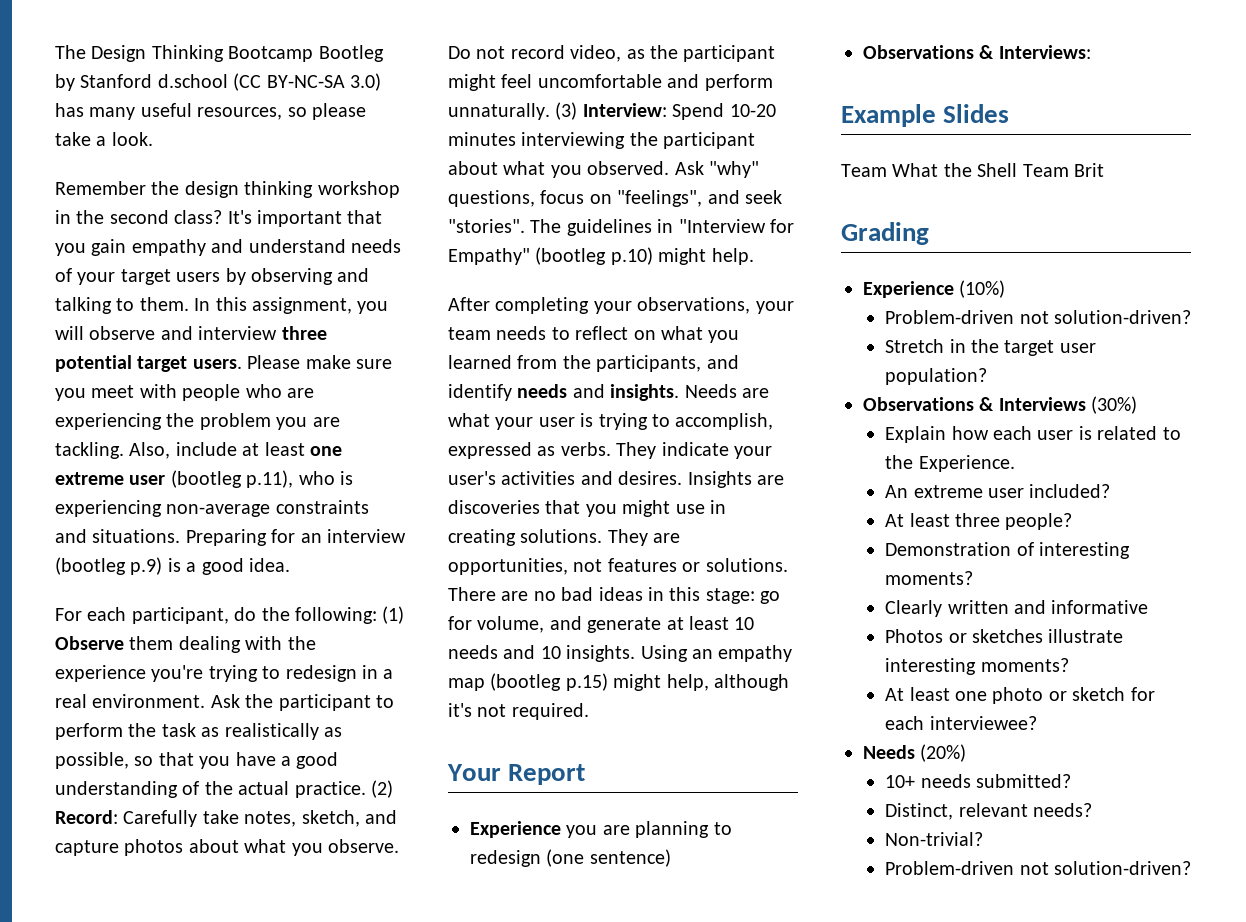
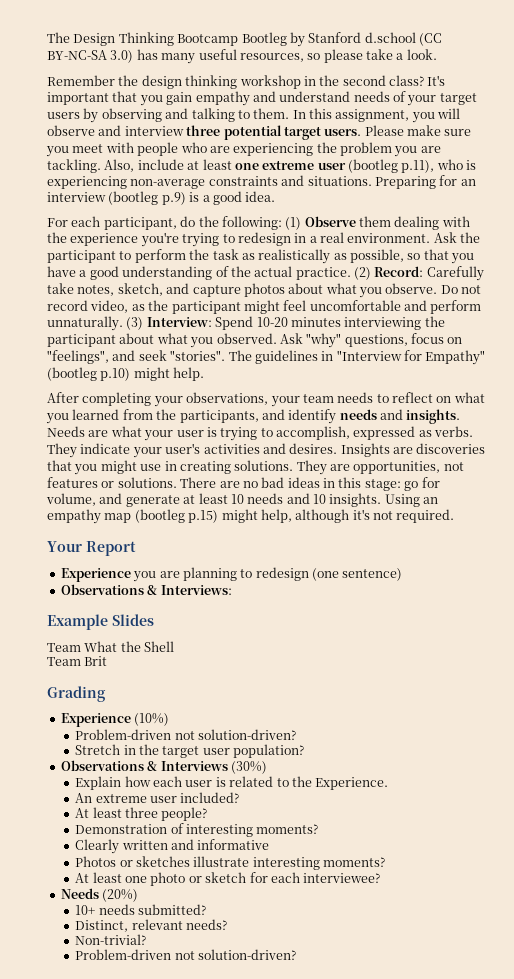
- Team What the Shell Team Brit
+ Team What the Shell
+ Team Brit

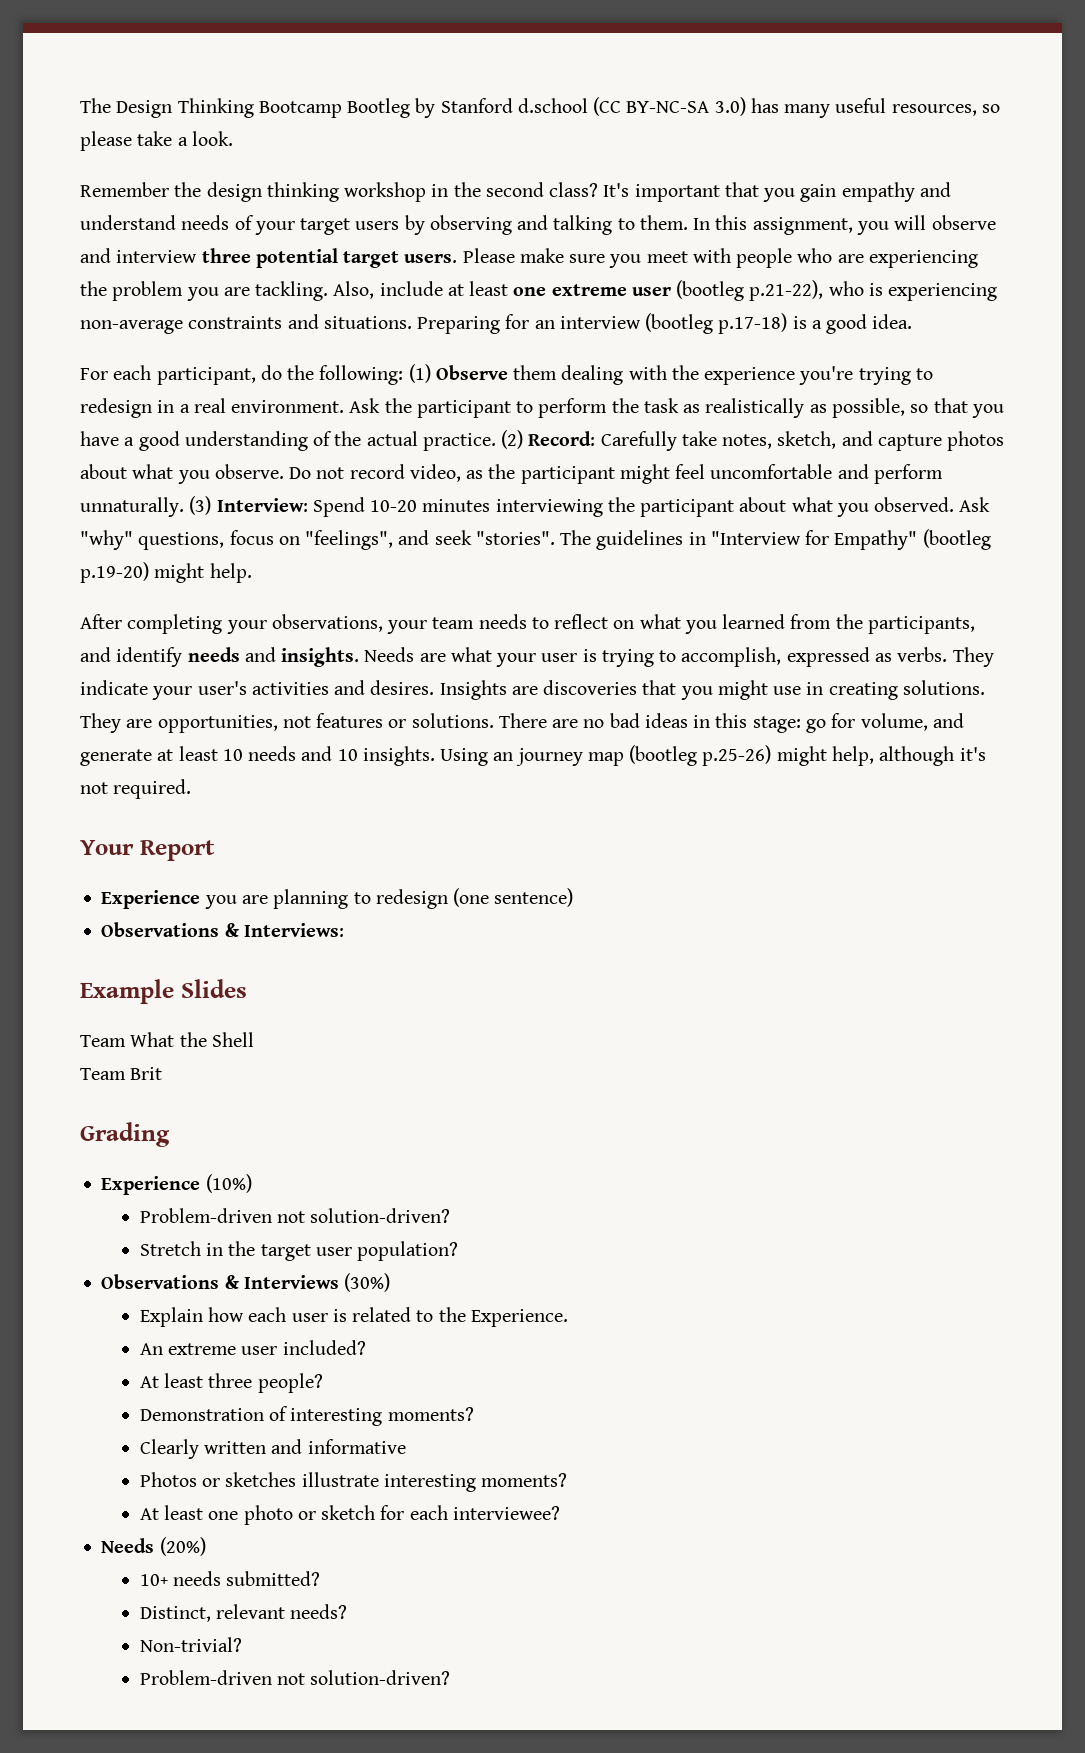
- Also, include at least one extreme user (bootleg p.11), who is experiencing non-average constraints and situations.
+ Also, include at least one extreme user (bootleg p.21-22), who is experiencing non-average constraints and situations.
- Preparing for an interview (bootleg p.9) is a good idea.
+ Preparing for an interview (bootleg p.17-18) is a good idea.
- The guidelines in "Interview for Empathy" (bootleg p.10) might help.
+ The guidelines in "Interview for Empathy" (bootleg p.19-20) might help.
- Using an empathy map (bootleg p.15) might help, although it's not required.
+ Using an journey map (bootleg p.25-26) might help, although it's not required.

